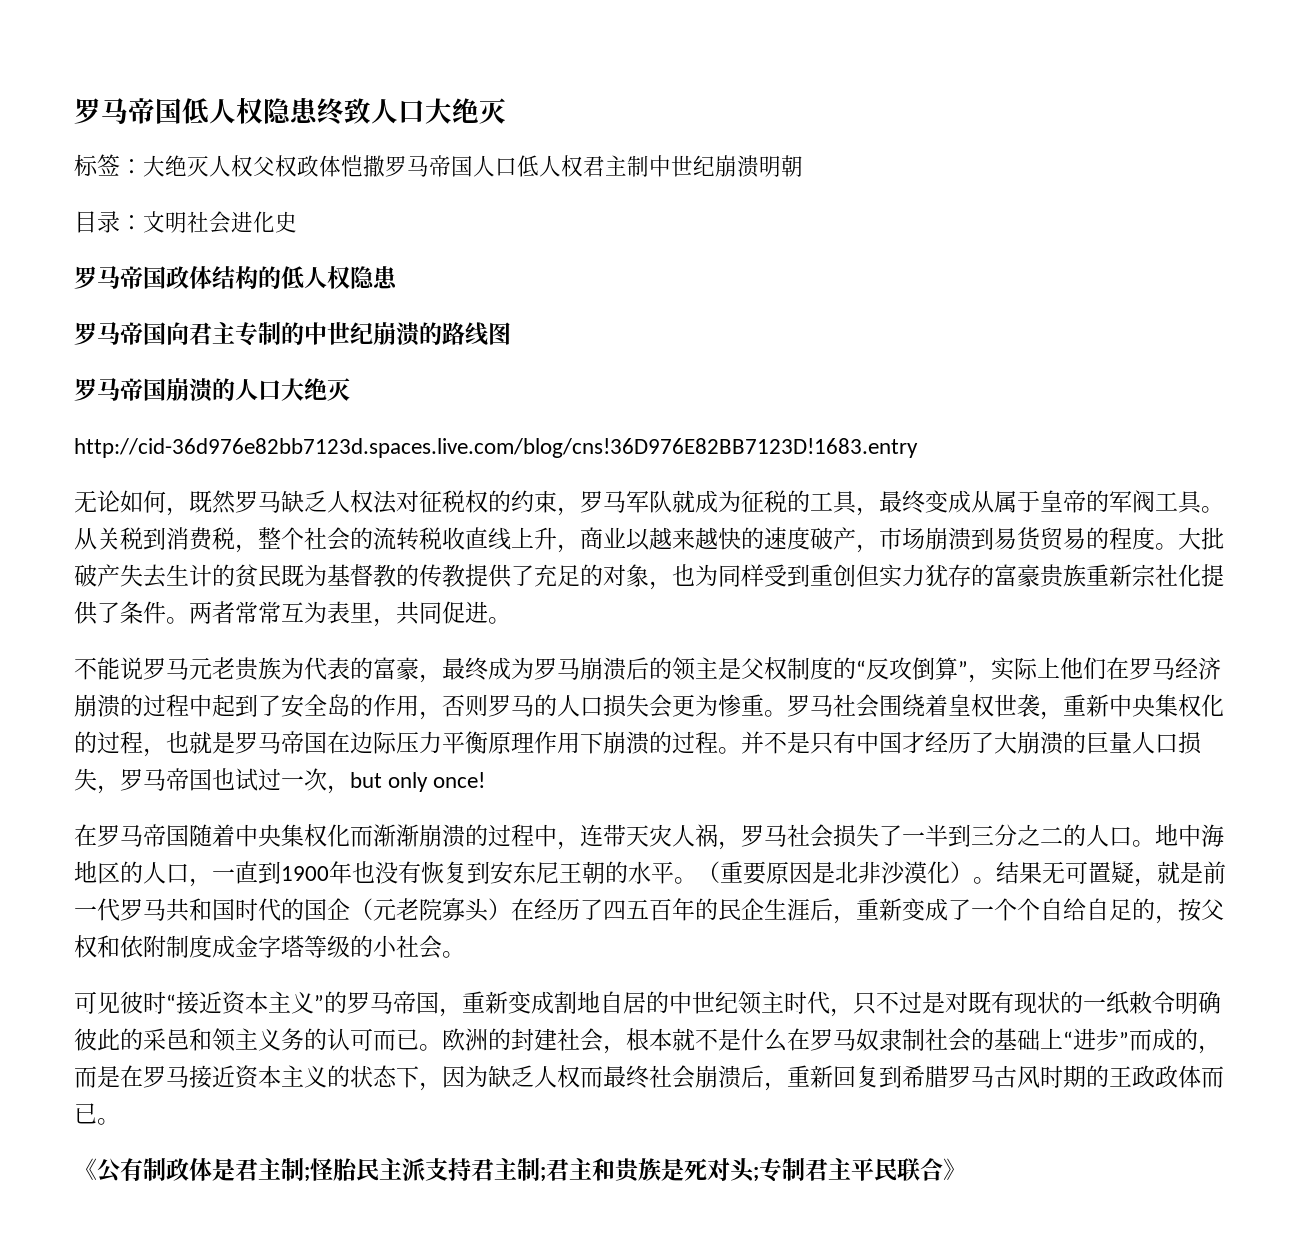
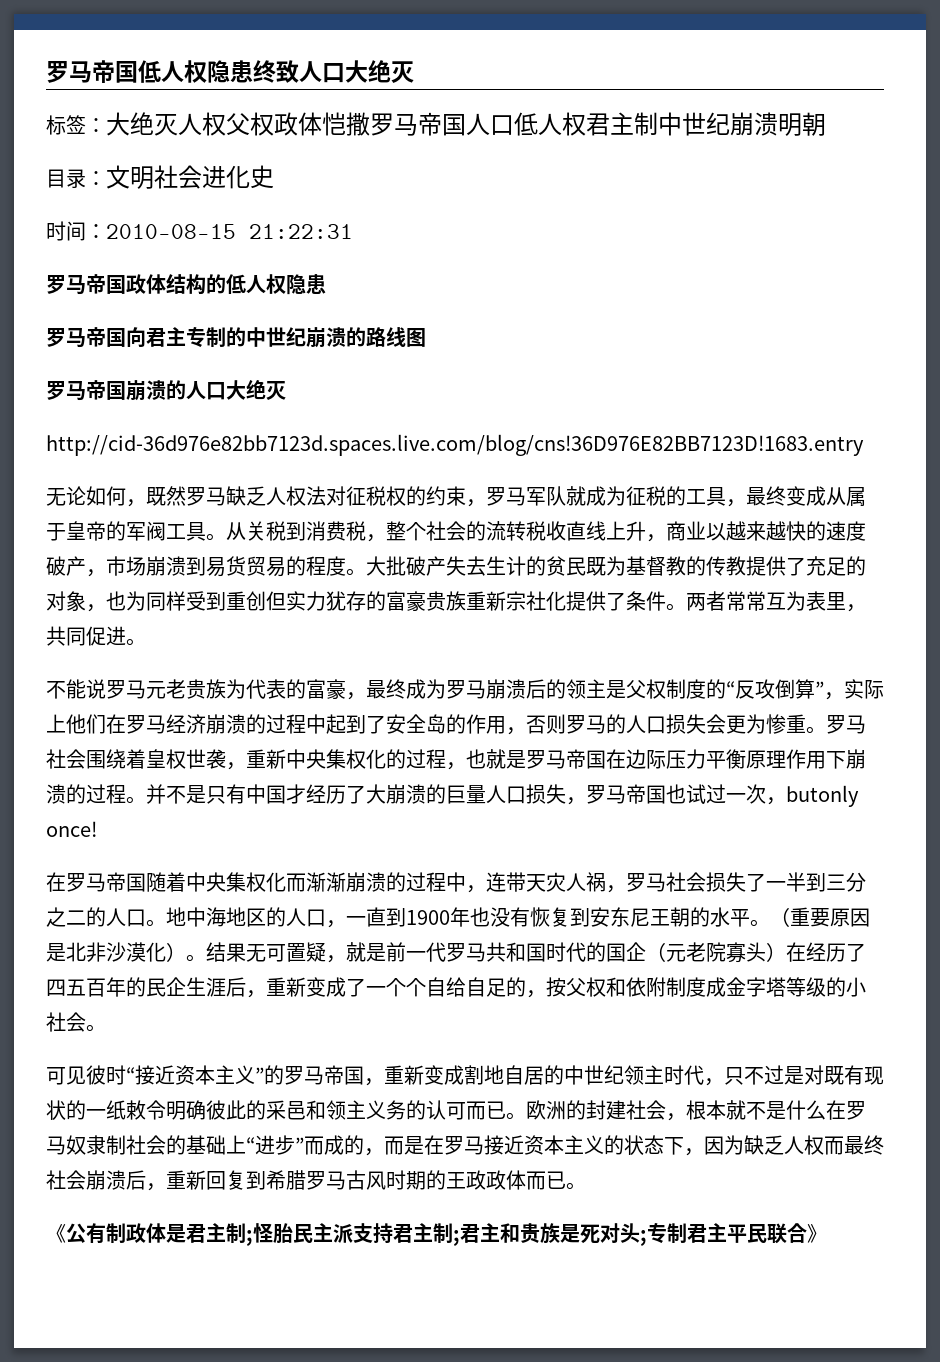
+ 时间：2010-08-15 21:22:31
- 并不是只有中国才经历了大崩溃的巨量人口损失，罗马帝国也试过一次，but only once!
+ 并不是只有中国才经历了大崩溃的巨量人口损失，罗马帝国也试过一次，butonly once!

